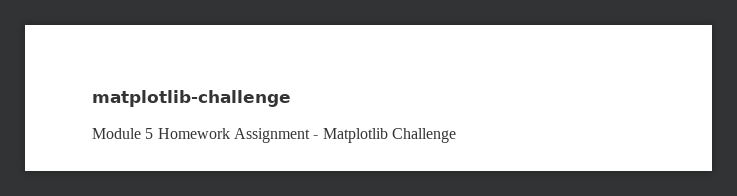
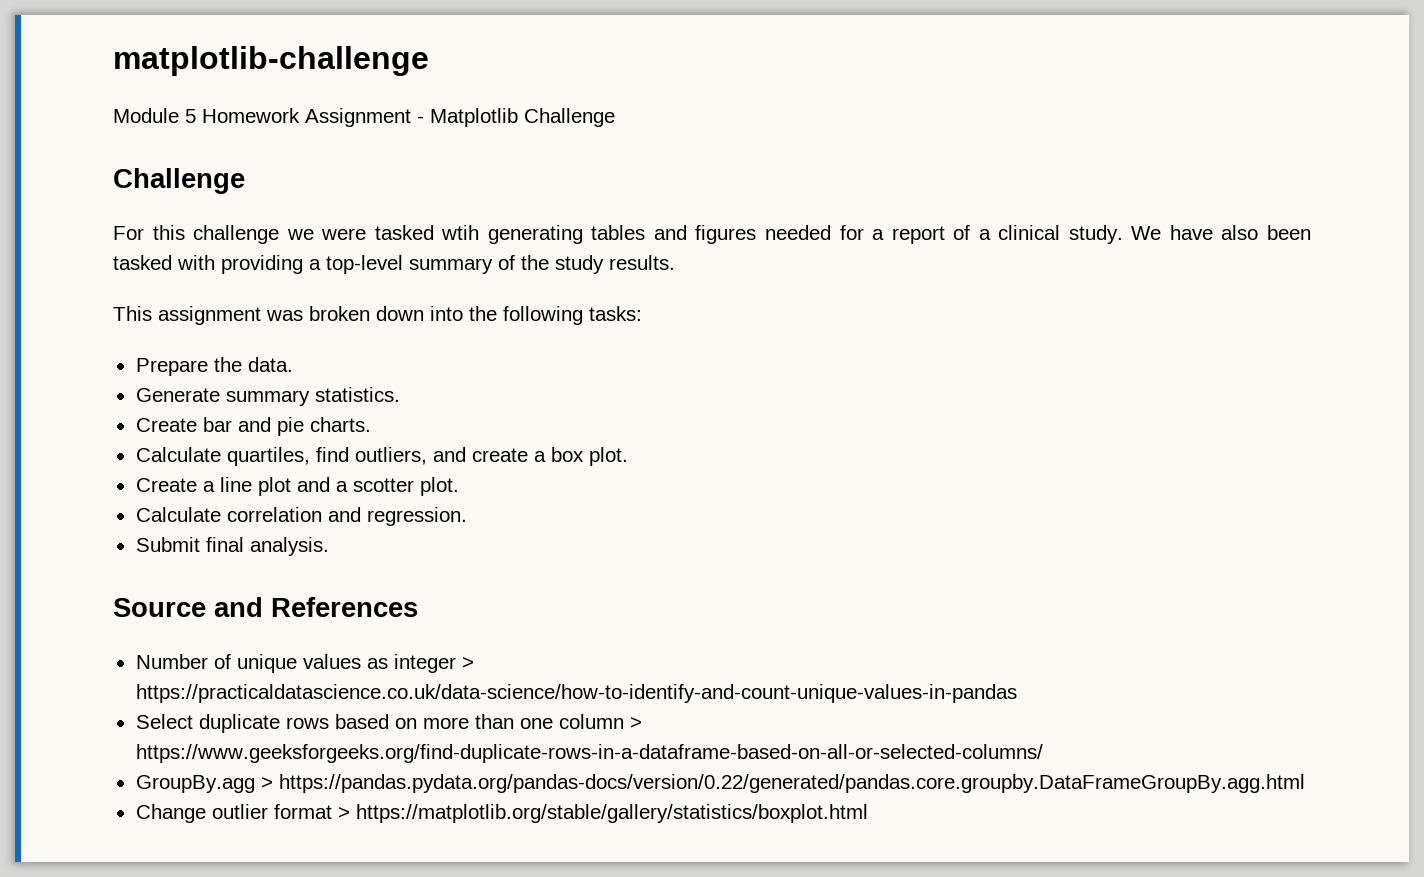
  Module 5 Homework Assignment - Matplotlib Challenge
+ Challenge
+ For this challenge we were tasked wtih generating tables and figures needed for a report of a clinical study. We have also been tasked with providing a top-level summary of the study results.
+ This assignment was broken down into the following tasks:
+ Prepare the data.
+ Generate summary statistics.
+ Create bar and pie charts.
+ Calculate quartiles, find outliers, and create a box plot.
+ Create a line plot and a scotter plot.
+ Calculate correlation and regression.
+ Submit final analysis.
+ Source and References
+ Number of unique values as integer > https://practicaldatascience.co.uk/data-science/how-to-identify-and-count-unique-values-in-pandas
+ Select duplicate rows based on more than one column > https://www.geeksforgeeks.org/find-duplicate-rows-in-a-dataframe-based-on-all-or-selected-columns/
+ GroupBy.agg > https://pandas.pydata.org/pandas-docs/version/0.22/generated/pandas.core.groupby.DataFrameGroupBy.agg.html
+ Change outlier format > https://matplotlib.org/stable/gallery/statistics/boxplot.html

